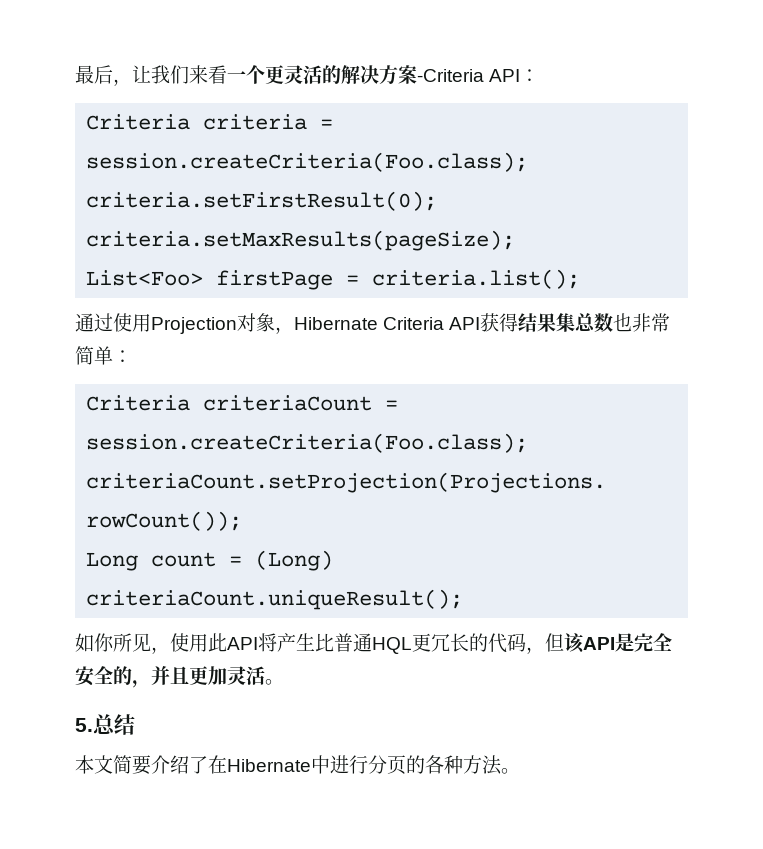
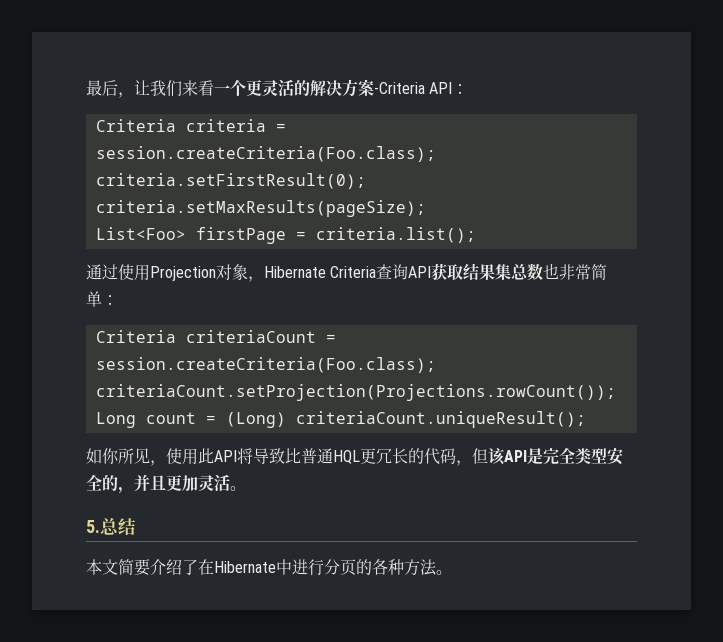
- 通过使用Projection对象，Hibernate Criteria API获得结果集总数也非常简单：
+ 通过使用Projection对象，Hibernate Criteria查询API获取结果集总数也非常简单：
- 如你所见，使用此API将产生比普通HQL更冗长的代码，但该API是完全安全的，并且更加灵活。
+ 如你所见，使用此API将导致比普通HQL更冗长的代码，但该API是完全类型安全的，并且更加灵活。

